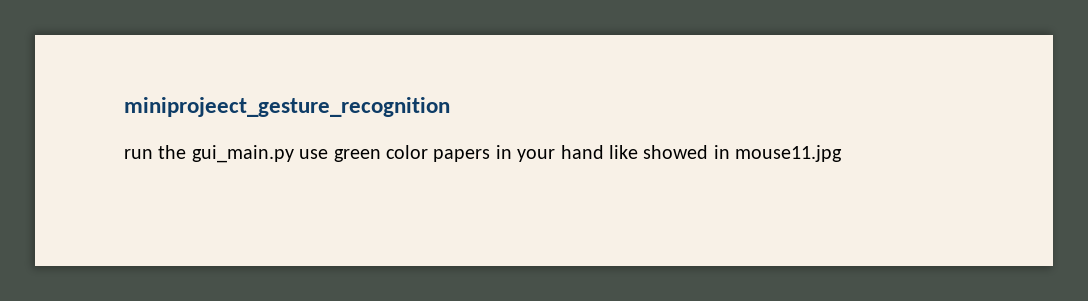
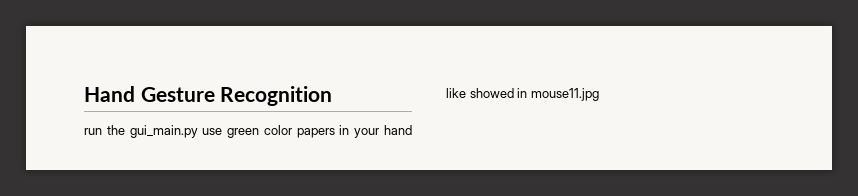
- miniprojeect_gesture_recognition
+ Hand Gesture Recognition

